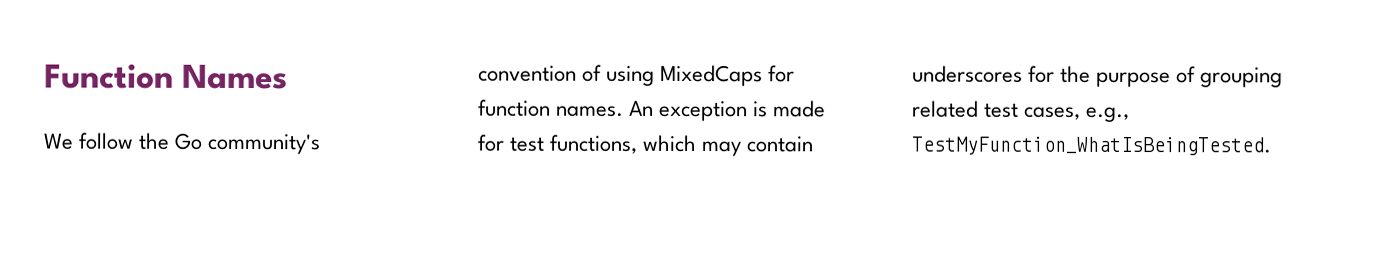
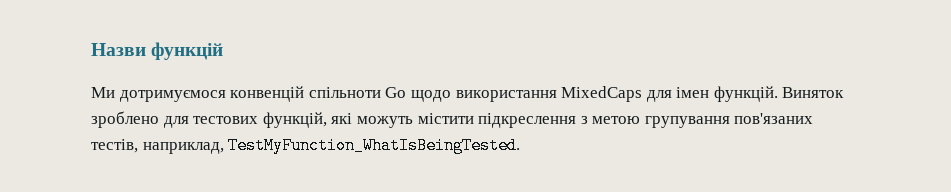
- Function Names
- We follow the Go community's convention of using MixedCaps for function names. An exception is made for test functions, which may contain underscores for the purpose of grouping related test cases, e.g., TestMyFunction_WhatIsBeingTested.
+ Назви функцій
+ Ми дотримуємося конвенцій спільноти Go щодо використання MixedCaps для імен функцій. Виняток зроблено для тестових функцій, які можуть містити підкреслення з метою групування пов'язаних тестів, наприклад, TestMyFunction_WhatIsBeingTested.

